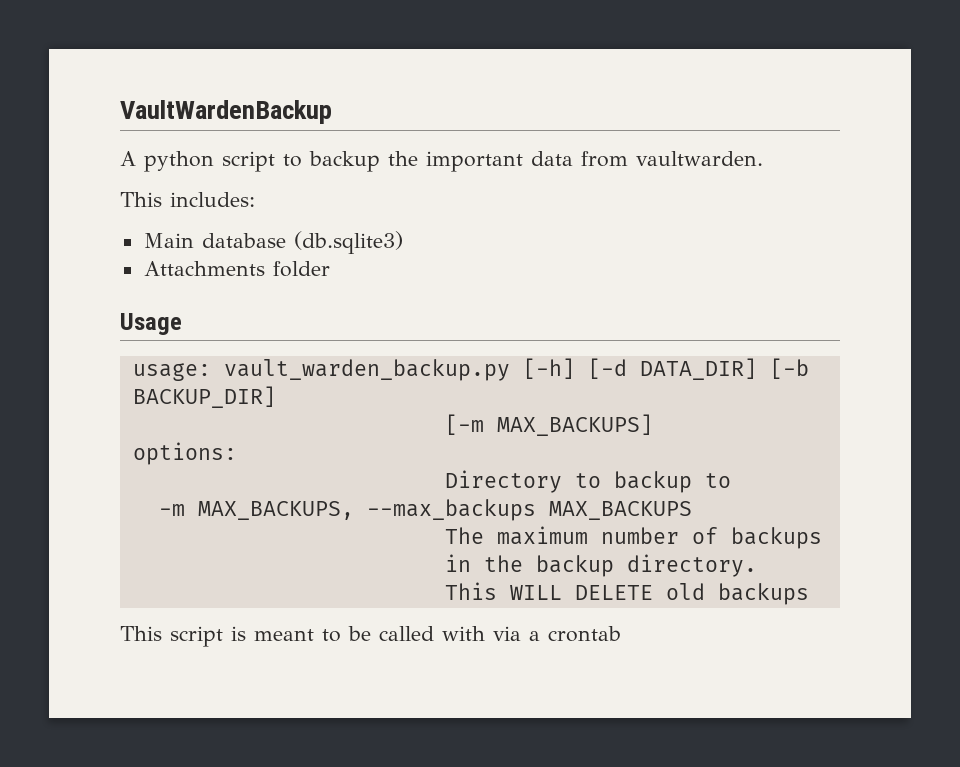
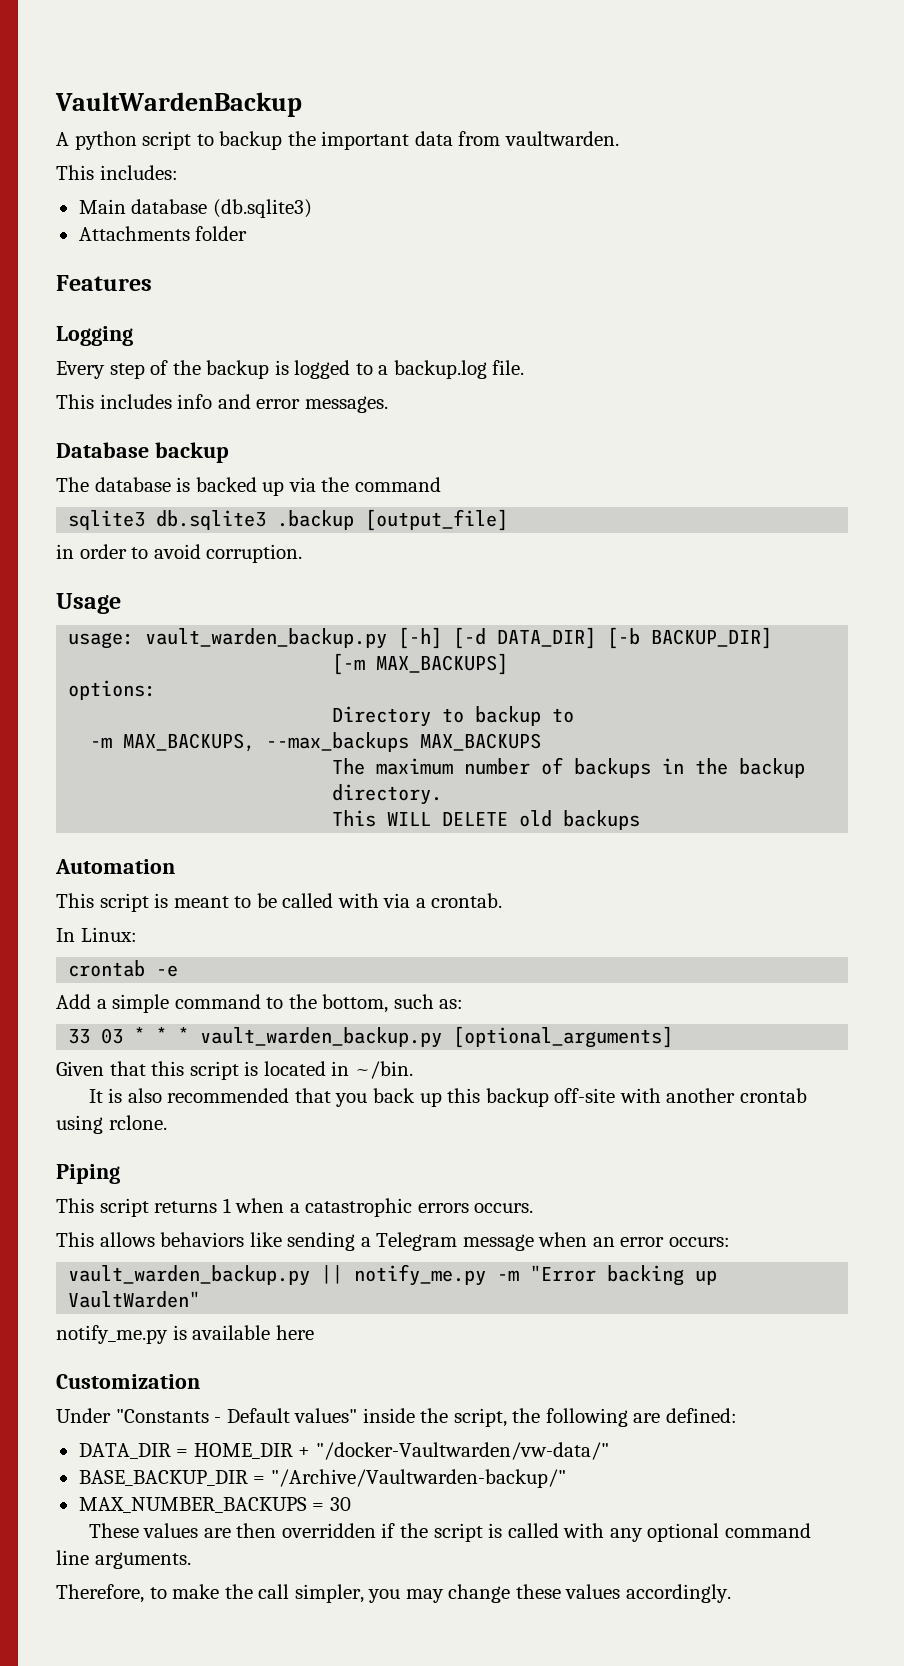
+ Features
+ Logging
+ Every step of the backup is logged to a backup.log file.
+ This includes info and error messages.
+ Database backup
+ The database is backed up via the command
+ sqlite3 db.sqlite3 .backup [output_file]
+ in order to avoid corruption.
+ Automation
- This script is meant to be called with via a crontab
+ This script is meant to be called with via a crontab.
+ In Linux:
+ crontab -e
+ Add a simple command to the bottom, such as:
+ 33 03 * * * vault_warden_backup.py [optional_arguments]
+ Given that this script is located in ~/bin.
+ It is also recommended that you back up this backup off-site with another crontab using rclone.
+ Piping
+ This script returns 1 when a catastrophic errors occurs.
+ This allows behaviors like sending a Telegram message when an error occurs:
+ vault_warden_backup.py || notify_me.py -m "Error backing up VaultWarden"
+ notify_me.py is available here
+ Customization
+ Under "Constants - Default values" inside the script, the following are defined:
+ DATA_DIR = HOME_DIR + "/docker-Vaultwarden/vw-data/"
+ BASE_BACKUP_DIR = "/Archive/Vaultwarden-backup/"
+ MAX_NUMBER_BACKUPS = 30
+ These values are then overridden if the script is called with any optional command line arguments.
+ Therefore, to make the call simpler, you may change these values accordingly.

